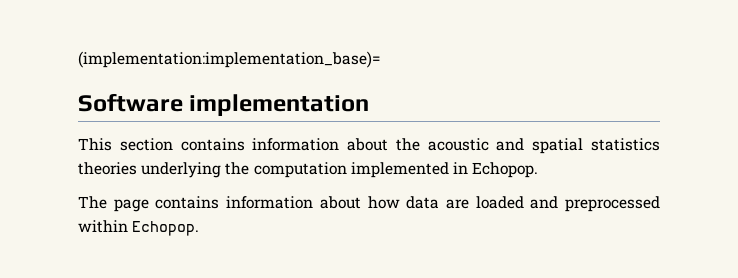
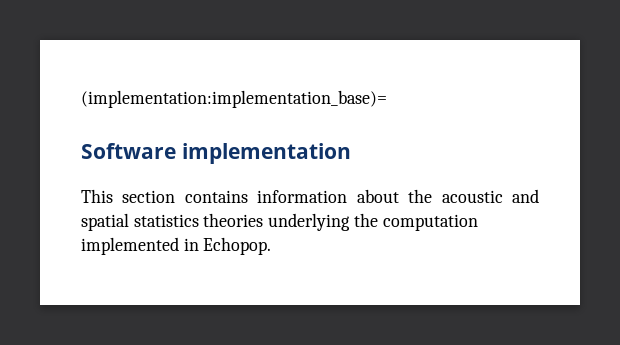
- The page contains information about how data are loaded and preprocessed within Echopop.

